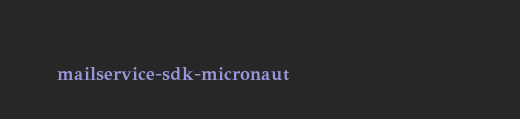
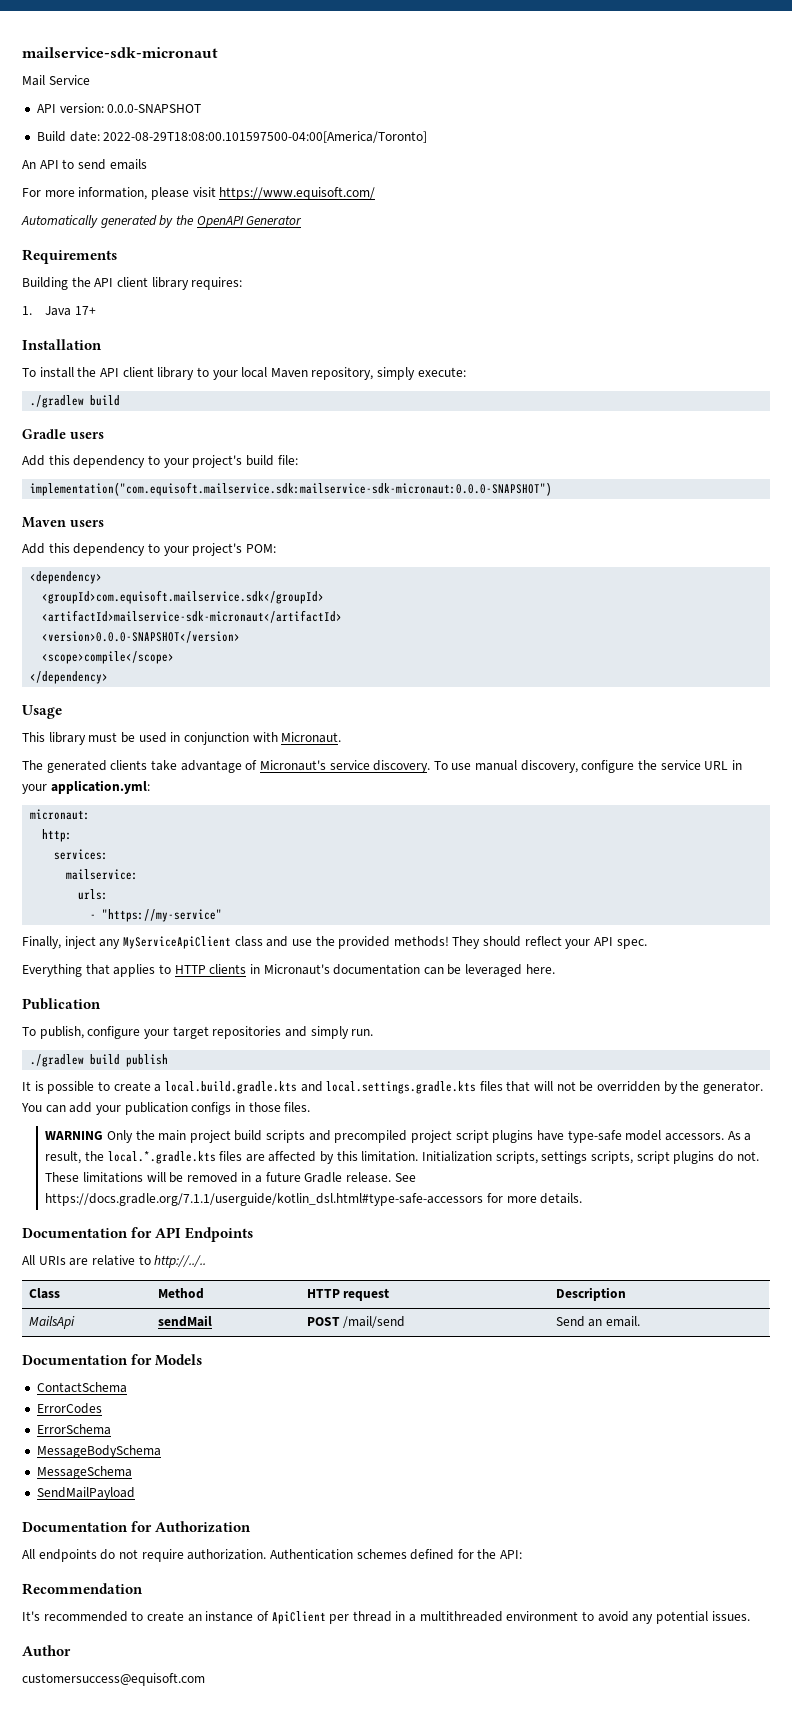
+ Mail Service
+ API version: 0.0.0-SNAPSHOT
+ Build date: 2022-08-29T18:08:00.101597500-04:00[America/Toronto]
+ An API to send emails
+ For more information, please visit https://www.equisoft.com/
+ Automatically generated by the OpenAPI Generator
+ Requirements
+ Building the API client library requires:
+ 1. Java 17+
+ Installation
+ To install the API client library to your local Maven repository, simply execute:
+ ./gradlew build
+ Gradle users
+ Add this dependency to your project's build file:
+ implementation("com.equisoft.mailservice.sdk:mailservice-sdk-micronaut:0.0.0-SNAPSHOT")
+ Maven users
+ Add this dependency to your project's POM:
+ <dependency>
+ <groupId>com.equisoft.mailservice.sdk</groupId>
+ <artifactId>mailservice-sdk-micronaut</artifactId>
+ <version>0.0.0-SNAPSHOT</version>
+ <scope>compile</scope>
+ </dependency>
+ Usage
+ This library must be used in conjunction with Micronaut.
+ The generated clients take advantage of Micronaut's service discovery. To use manual discovery, configure the service URL in your application.yml:
+ micronaut:
+ http:
+ services:
+ mailservice:
+ urls:
+ - "https://my-service"
+ Finally, inject any MyServiceApiClient class and use the provided methods! They should reflect your API spec.
+ Everything that applies to HTTP clients in Micronaut's documentation can be leveraged here.
+ Publication
+ To publish, configure your target repositories and simply run.
+ ./gradlew build publish
+ It is possible to create a local.build.gradle.kts and local.settings.gradle.kts files that will not be overridden by the generator. You can add your publication configs in those files.
+ WARNING Only the main project build scripts and precompiled project script plugins have type-safe model accessors. As a result, the local.*.gradle.kts files are affected by this limitation. Initialization scripts, settings scripts, script plugins do not. These limitations will be removed in a future Gradle release. See https://docs.gradle.org/7.1.1/userguide/kotlin_dsl.html#type-safe-accessors for more details.
+ Documentation for API Endpoints
+ All URIs are relative to http://../..
+ Class | Method | HTTP request | Description
+ MailsApi | sendMail | POST /mail/send | Send an email.
+ Documentation for Models
+ ContactSchema
+ ErrorCodes
+ ErrorSchema
+ MessageBodySchema
+ MessageSchema
+ SendMailPayload
+ Documentation for Authorization
+ All endpoints do not require authorization. Authentication schemes defined for the API:
+ Recommendation
+ It's recommended to create an instance of ApiClient per thread in a multithreaded environment to avoid any potential issues.
+ Author
+ customersuccess@equisoft.com

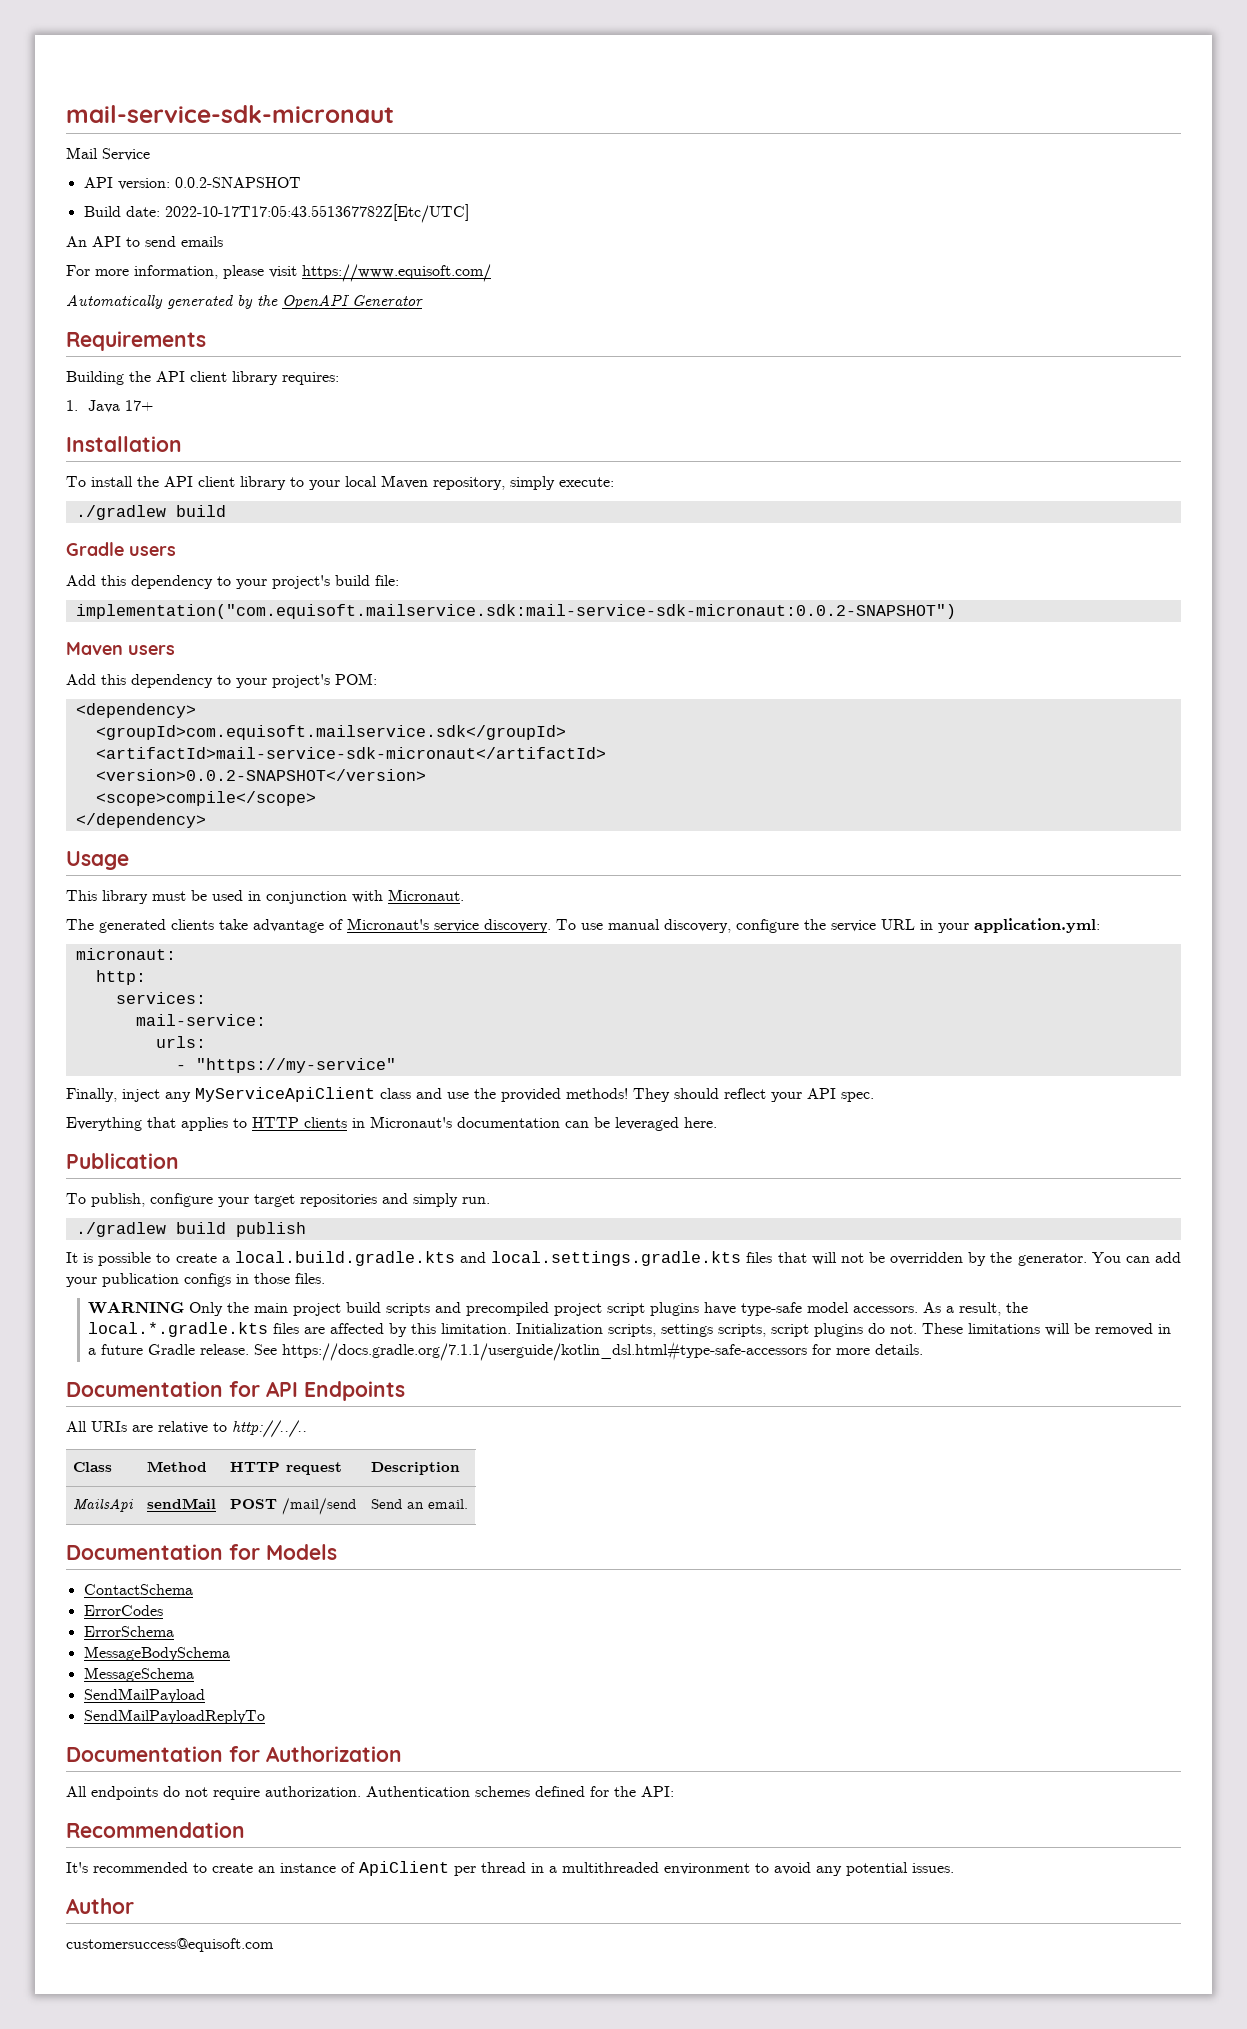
- mailservice-sdk-micronaut
+ mail-service-sdk-micronaut
- API version: 0.0.0-SNAPSHOT
+ API version: 0.0.2-SNAPSHOT
- Build date: 2022-08-29T18:08:00.101597500-04:00[America/Toronto]
+ Build date: 2022-10-17T17:05:43.551367782Z[Etc/UTC]
- implementation("com.equisoft.mailservice.sdk:mailservice-sdk-micronaut:0.0.0-SNAPSHOT")
+ implementation("com.equisoft.mailservice.sdk:mail-service-sdk-micronaut:0.0.2-SNAPSHOT")
- <artifactId>mailservice-sdk-micronaut</artifactId>
- <version>0.0.0-SNAPSHOT</version>
+ <artifactId>mail-service-sdk-micronaut</artifactId>
+ <version>0.0.2-SNAPSHOT</version>
- mailservice:
+ mail-service:
+ SendMailPayloadReplyTo

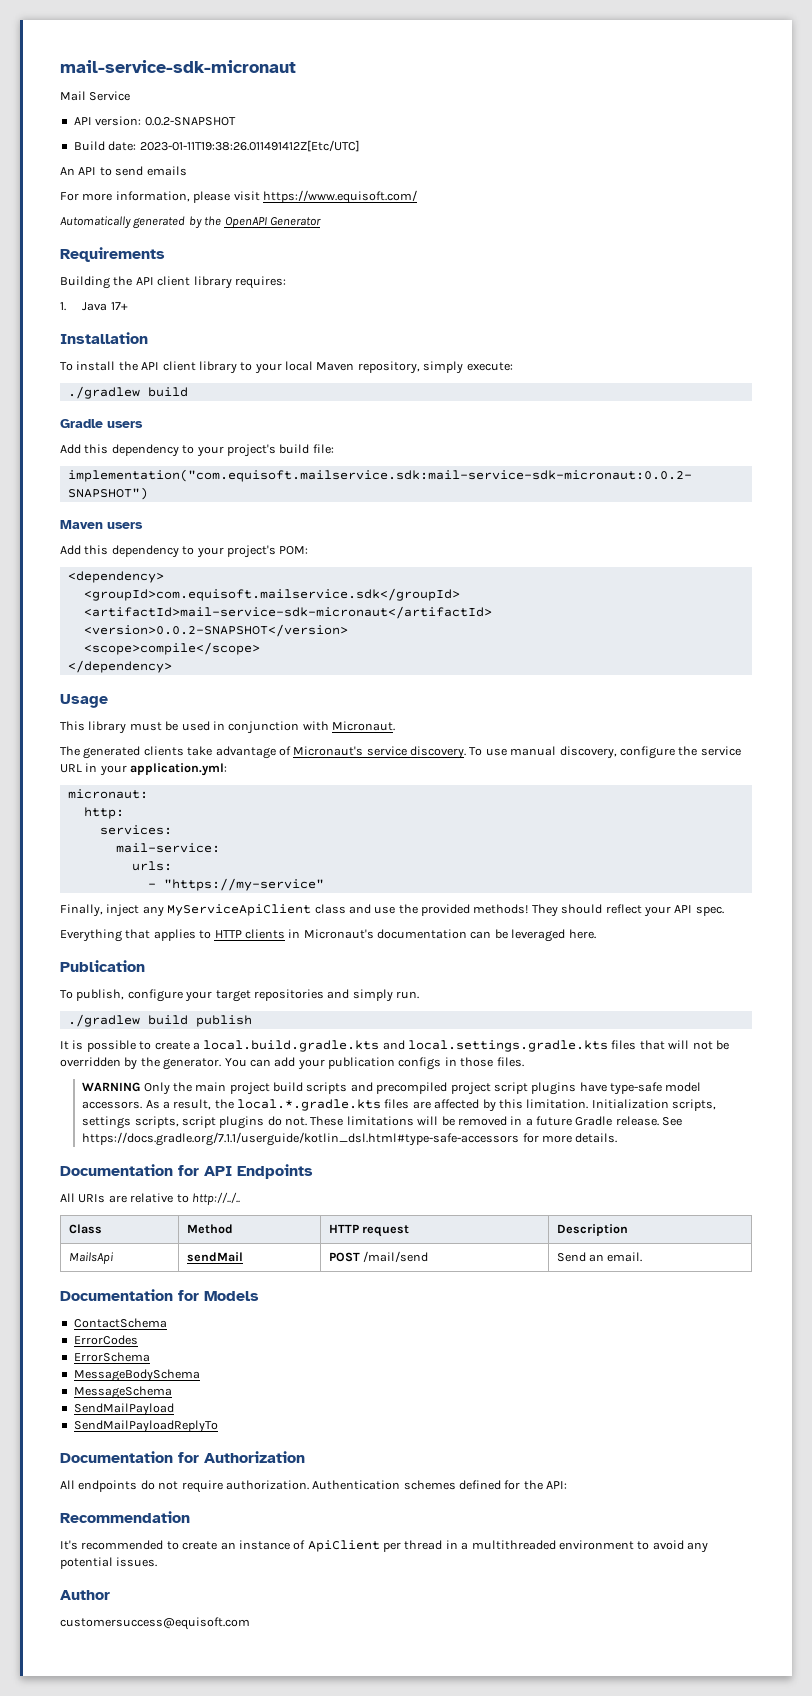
- Build date: 2022-10-17T17:05:43.551367782Z[Etc/UTC]
+ Build date: 2023-01-11T19:38:26.011491412Z[Etc/UTC]

